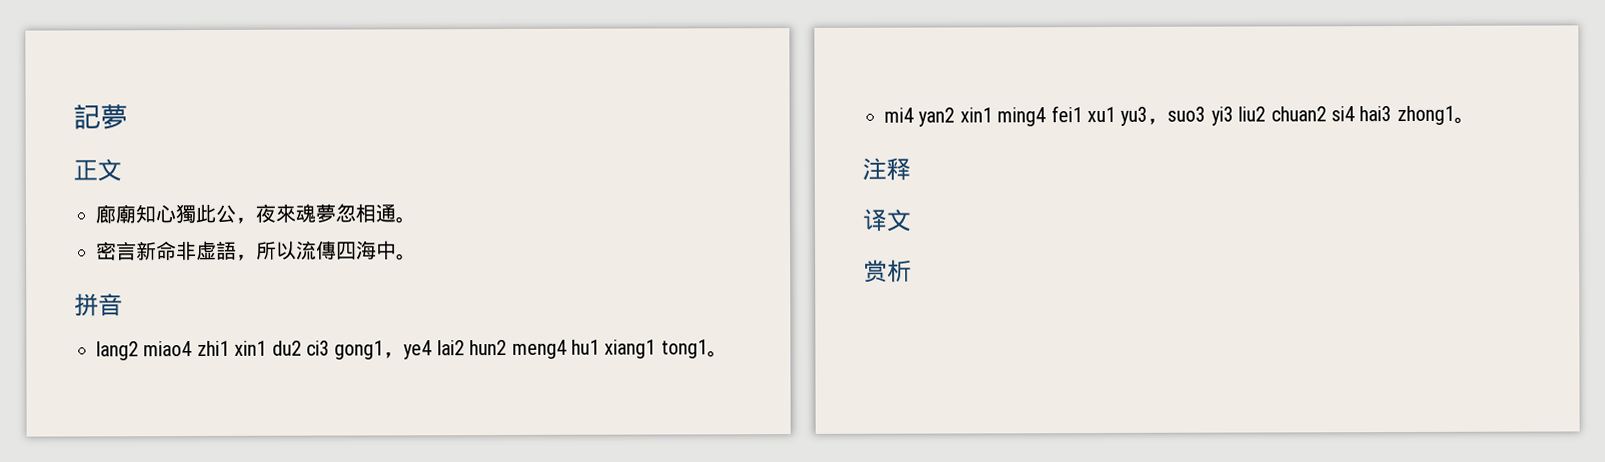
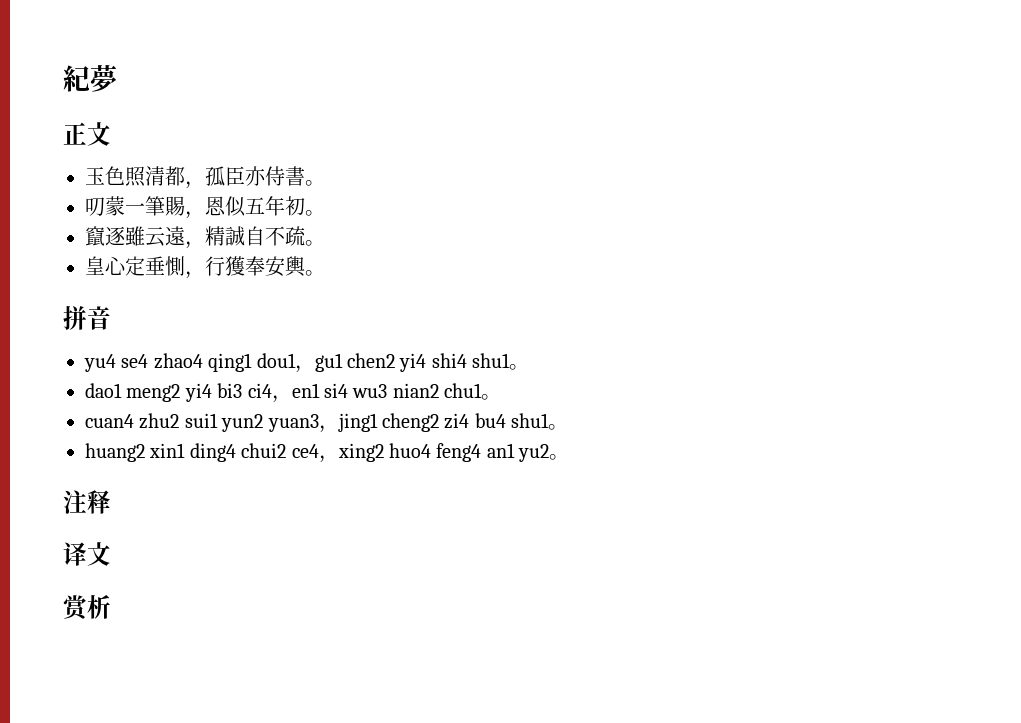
- 記夢
+ 紀夢
- 廊廟知心獨此公，夜來魂夢忽相通。
- 密言新命非虚語，所以流傳四海中。
+ 玉色照清都，孤臣亦侍書。
+ 叨蒙一筆賜，恩似五年初。
+ 竄逐雖云遠，精誠自不疏。
+ 皇心定垂惻，行獲奉安輿。
  拼音
- lang2 miao4 zhi1 xin1 du2 ci3 gong1，ye4 lai2 hun2 meng4 hu1 xiang1 tong1。
- mi4 yan2 xin1 ming4 fei1 xu1 yu3，suo3 yi3 liu2 chuan2 si4 hai3 zhong1。
+ yu4 se4 zhao4 qing1 dou1，gu1 chen2 yi4 shi4 shu1。
+ dao1 meng2 yi4 bi3 ci4，en1 si4 wu3 nian2 chu1。
+ cuan4 zhu2 sui1 yun2 yuan3，jing1 cheng2 zi4 bu4 shu1。
+ huang2 xin1 ding4 chui2 ce4，xing2 huo4 feng4 an1 yu2。

